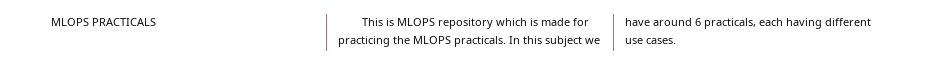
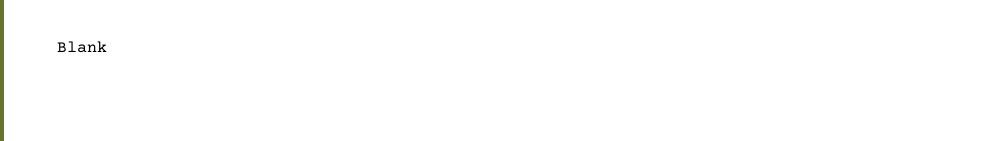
- MLOPS PRACTICALS
- This is MLOPS repository which is made for practicing the MLOPS practicals. In this subject we have around 6 practicals, each having different use cases.
+ Blank

